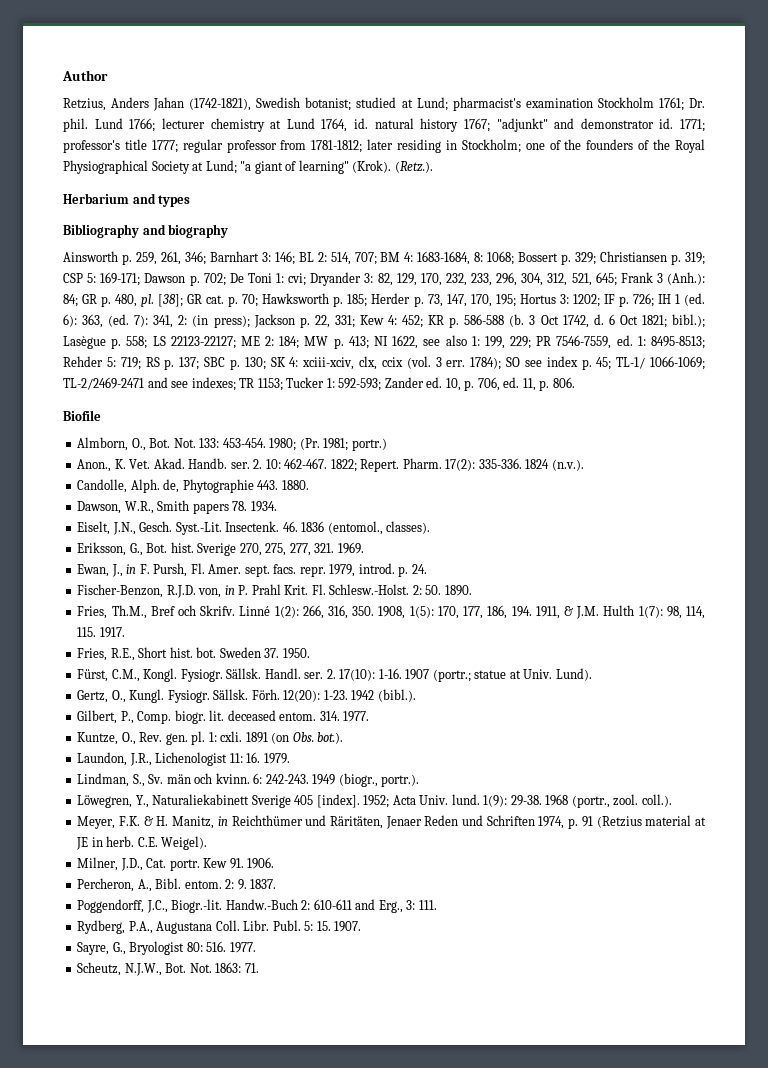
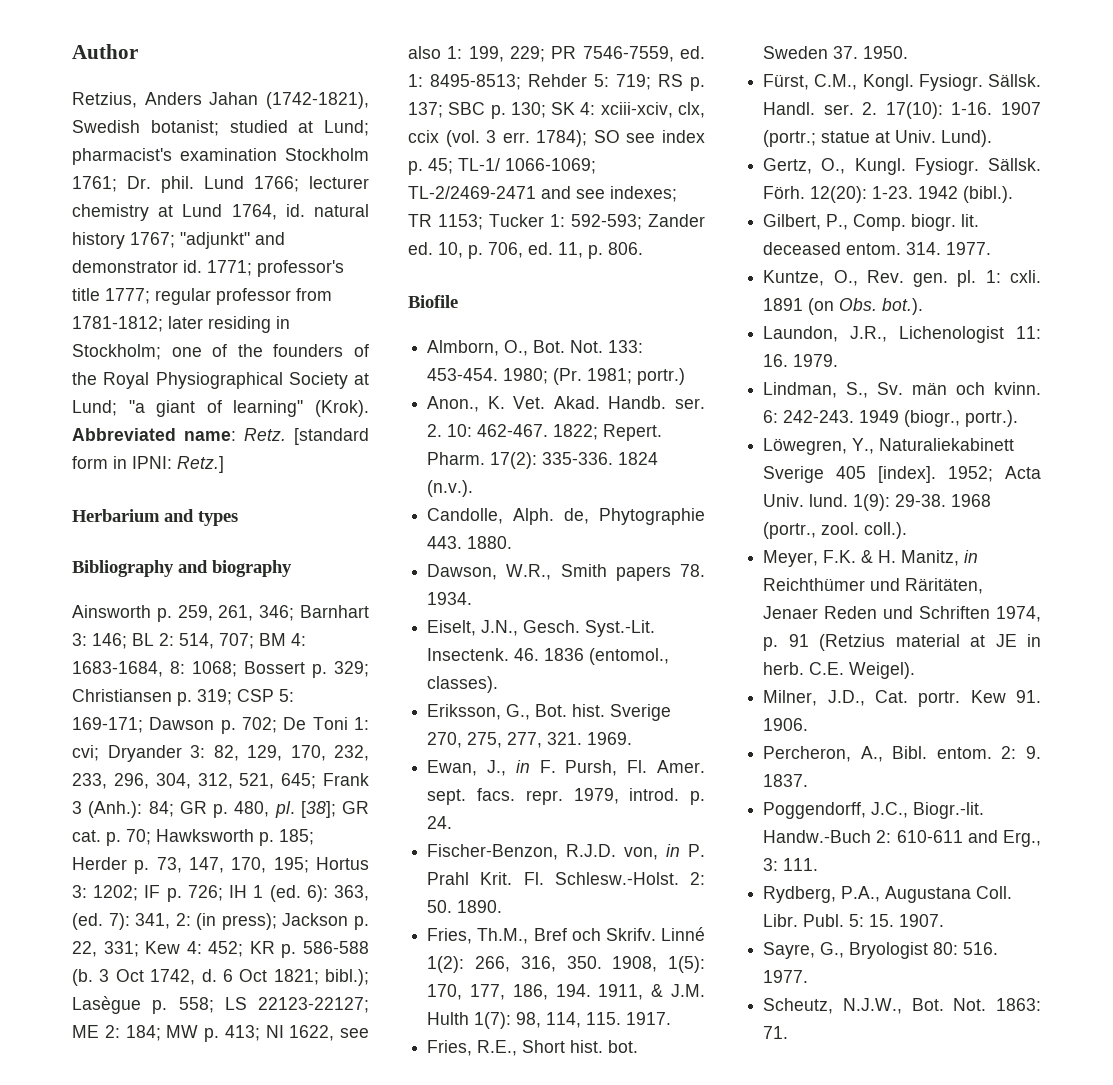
- (Retz.).
+ Abbreviated name: Retz. [standard form in IPNI: Retz.]

